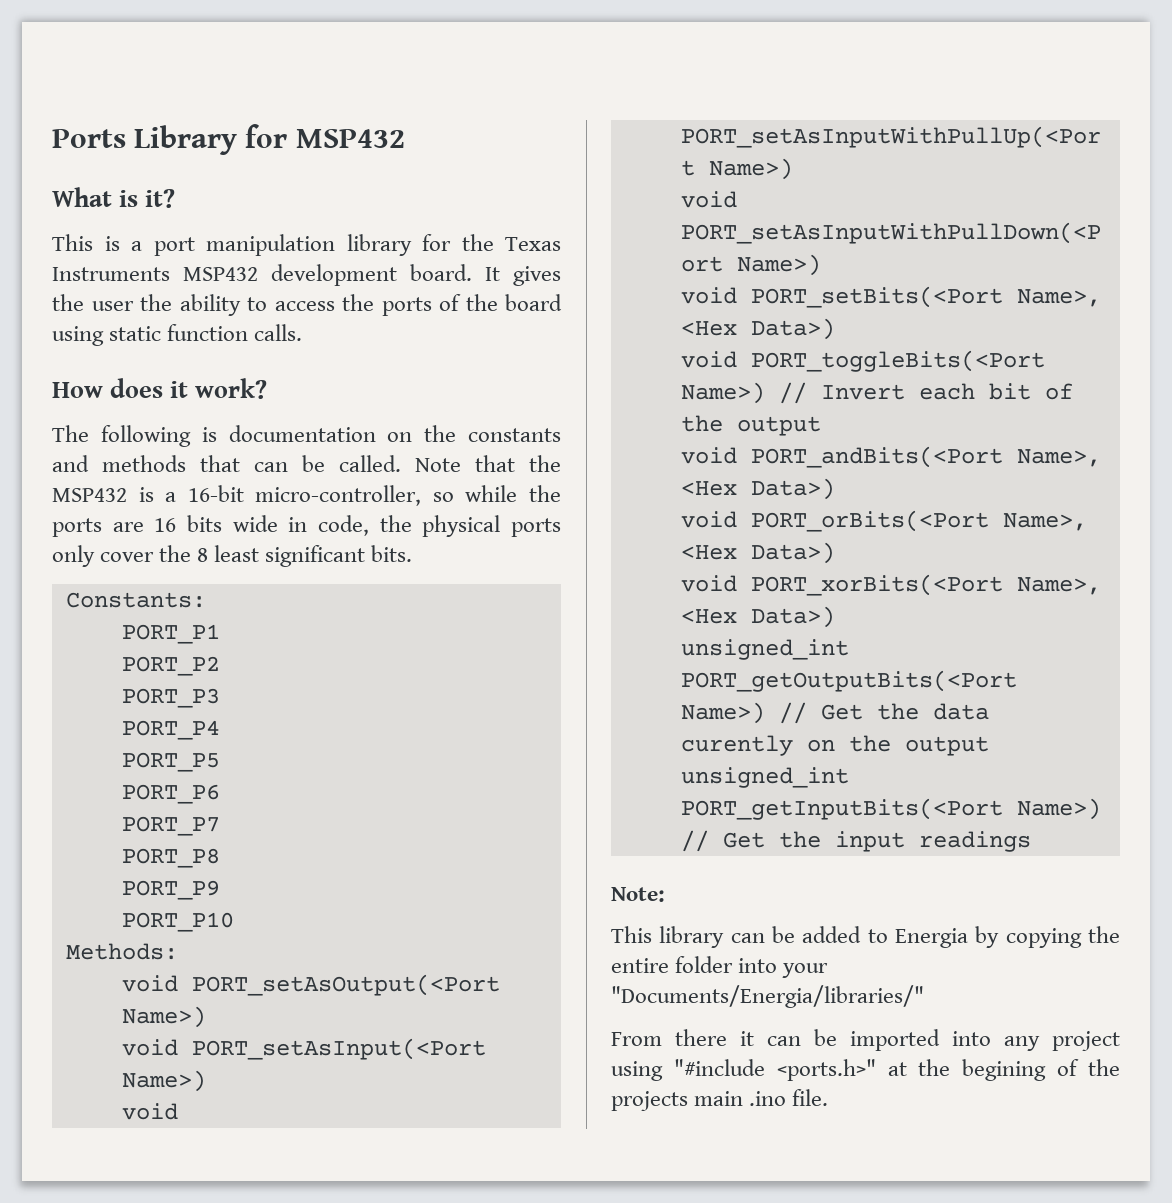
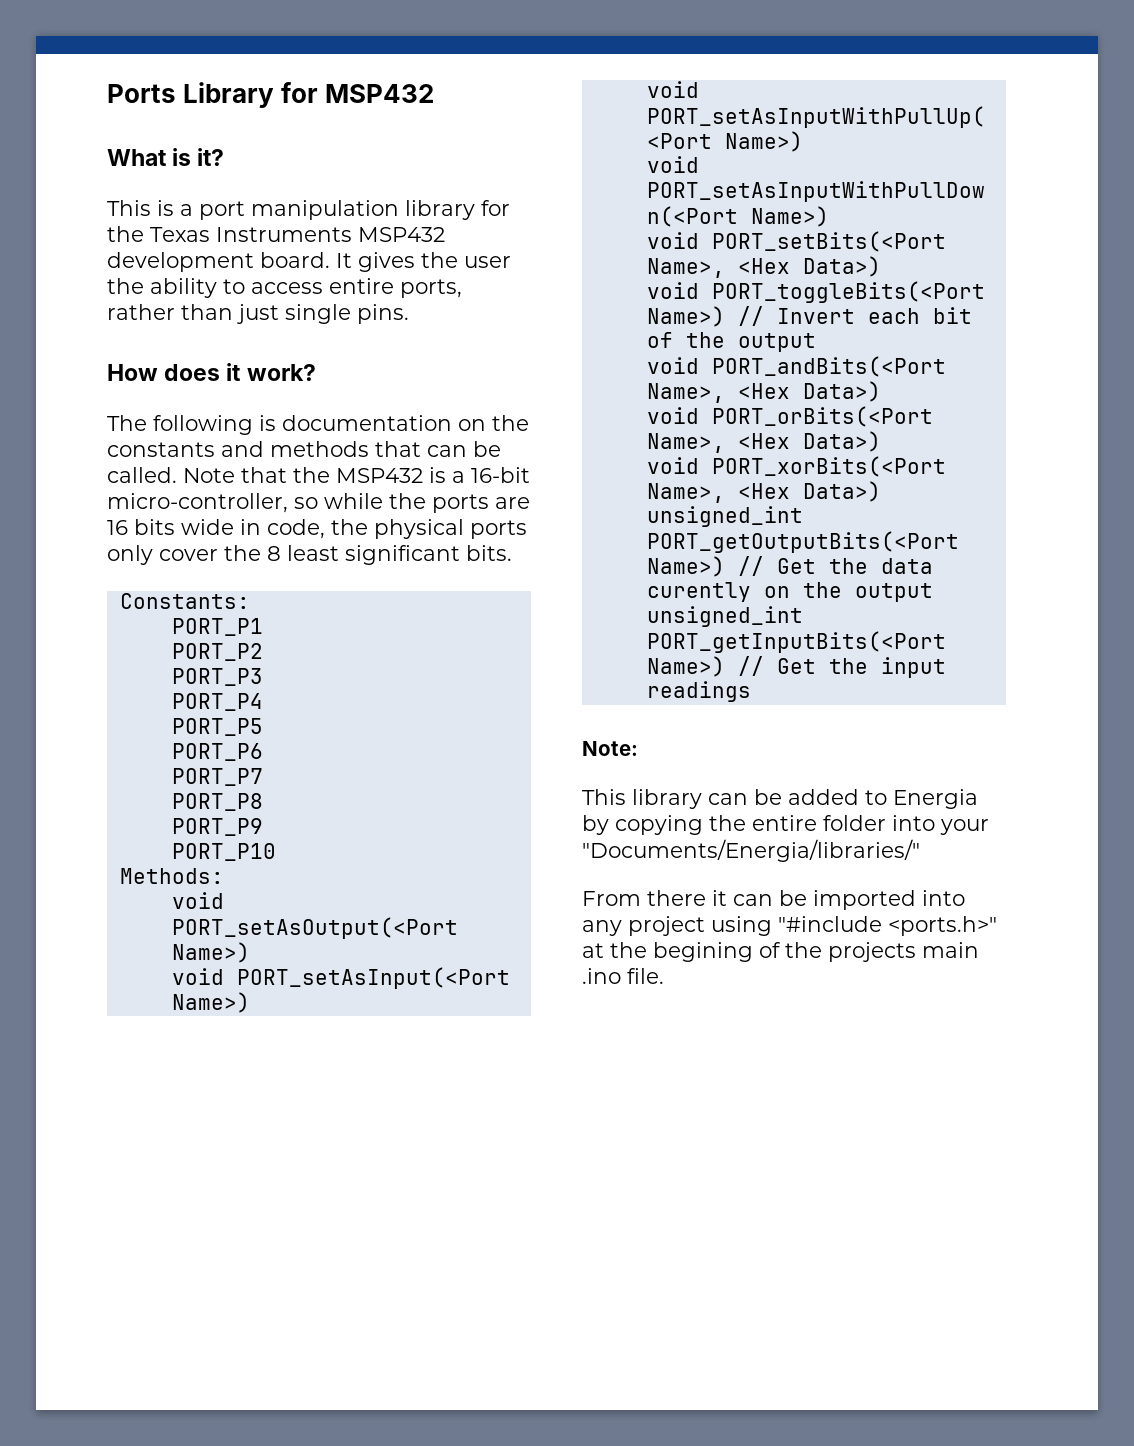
- It gives the user the ability to access the ports of the board using static function calls.
+ It gives the user the ability to access entire ports, rather than just single pins.

